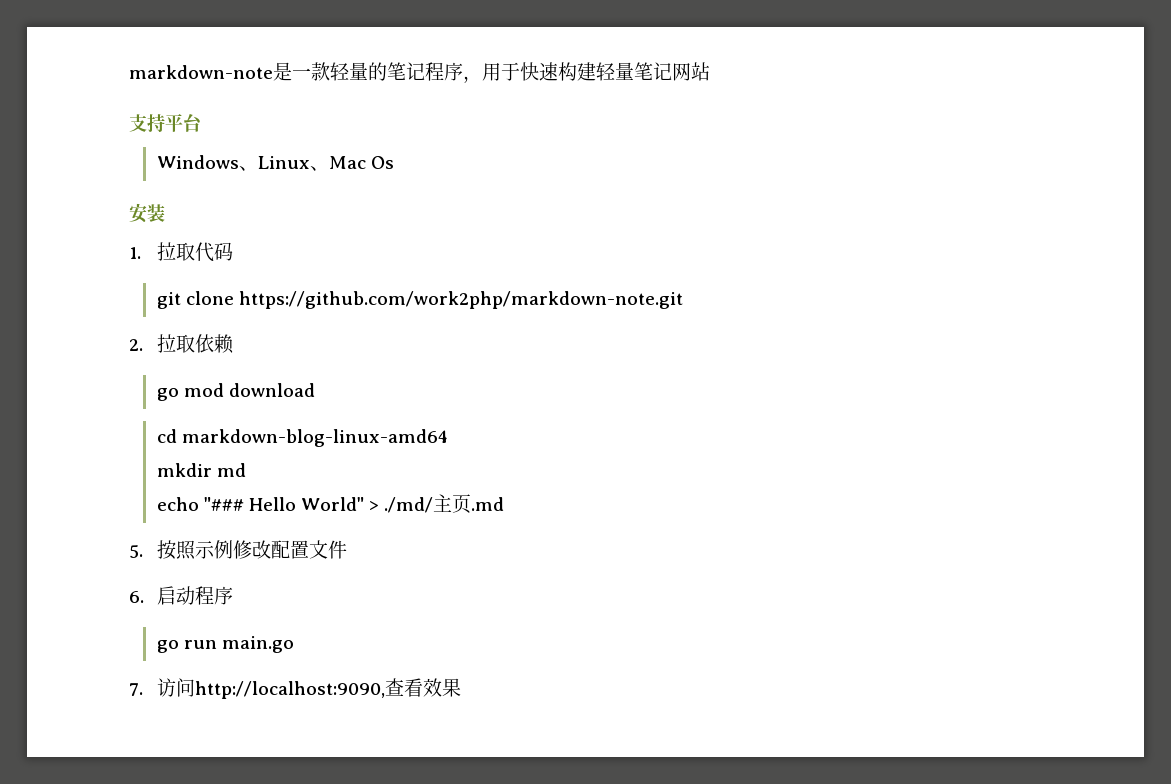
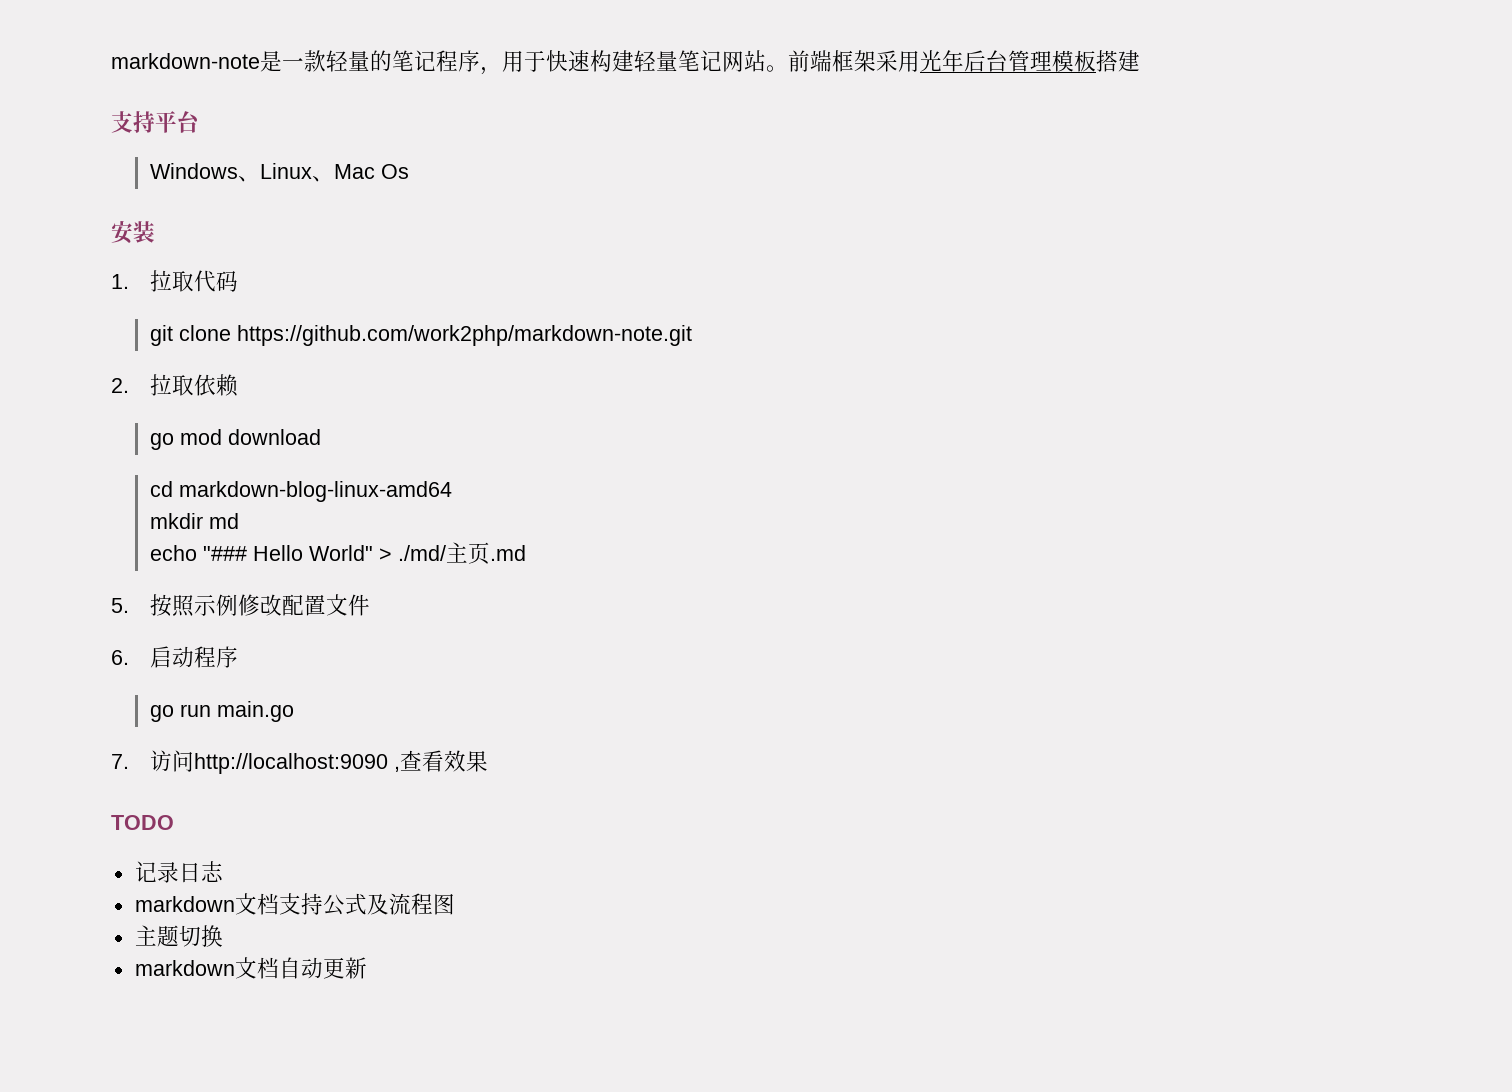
- markdown-note是一款轻量的笔记程序，用于快速构建轻量笔记网站
+ markdown-note是一款轻量的笔记程序，用于快速构建轻量笔记网站。前端框架采用光年后台管理模板搭建
- 7.访问http://localhost:9090,查看效果
+ 7.访问http://localhost:9090 ,查看效果
+ TODO
+ 记录日志
+ markdown文档支持公式及流程图
+ 主题切换
+ markdown文档自动更新

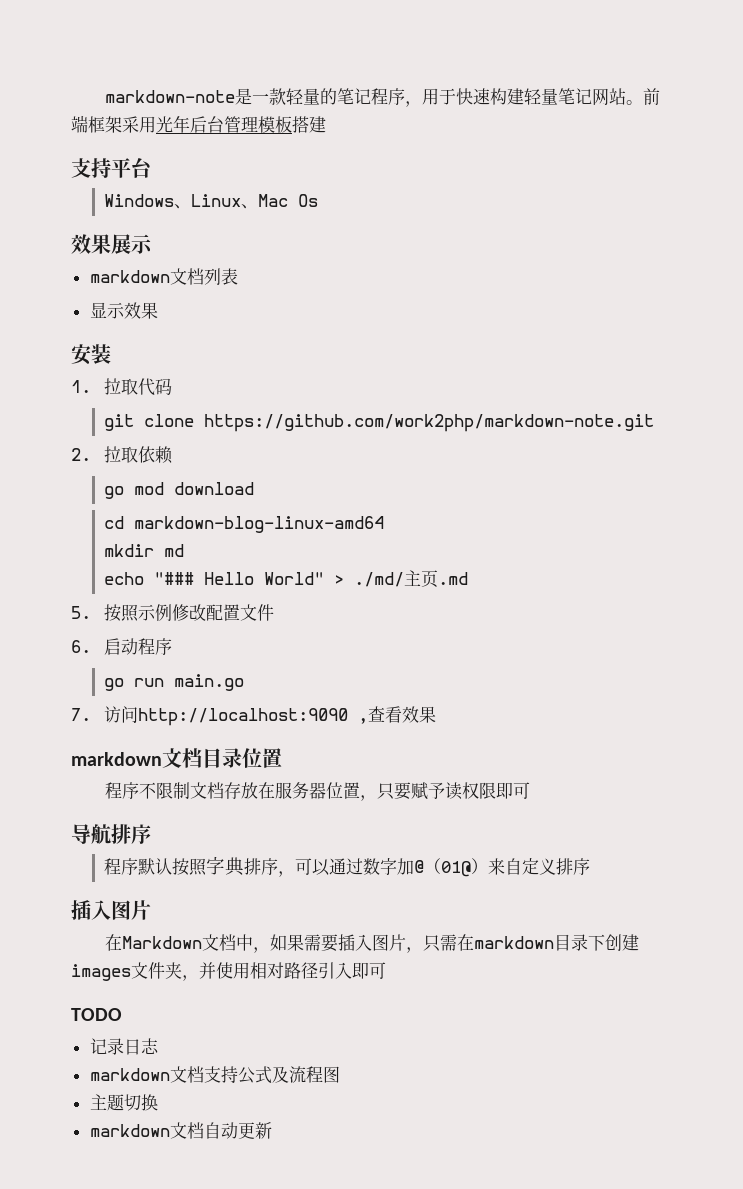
+ 效果展示
+ markdown文档列表
+ 显示效果
+ markdown文档目录位置
+ 程序不限制文档存放在服务器位置，只要赋予读权限即可
+ 导航排序
+ 程序默认按照字典排序，可以通过数字加@（01@）来自定义排序
+ 插入图片
+ 在Markdown文档中，如果需要插入图片，只需在markdown目录下创建images文件夹，并使用相对路径引入即可

